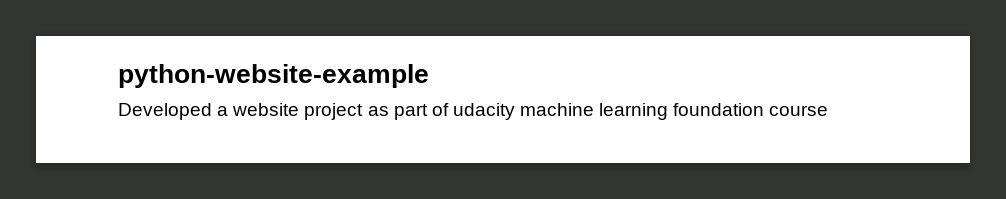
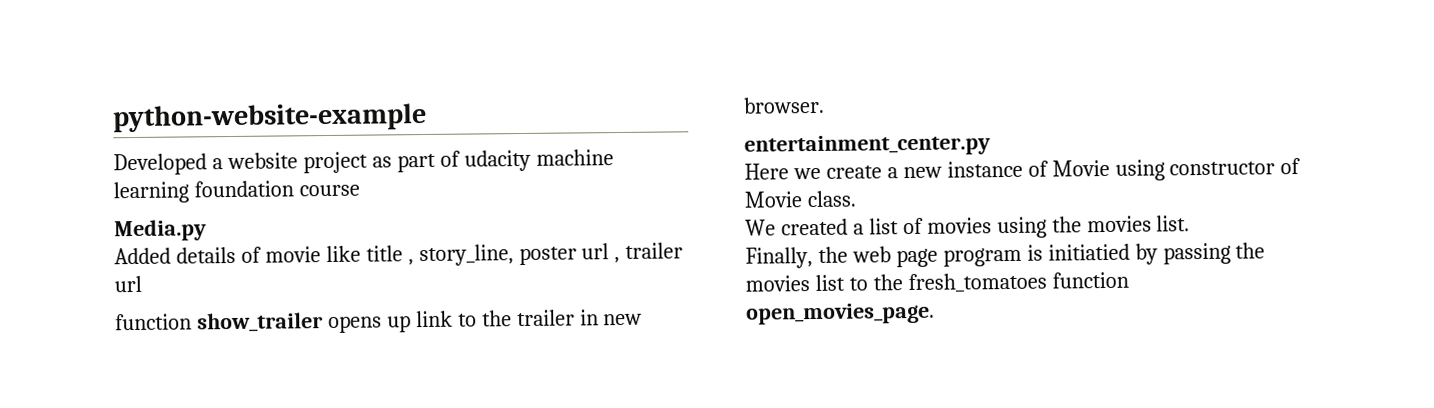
+ Media.py
+ Added details of movie like title , story_line, poster url , trailer url
+ function show_trailer opens up link to the trailer in new browser.
+ entertainment_center.py
+ Here we create a new instance of Movie using constructor of Movie class.
+ We created a list of movies using the movies list.
+ Finally, the web page program is initiatied by passing the movies list to the fresh_tomatoes function open_movies_page.

